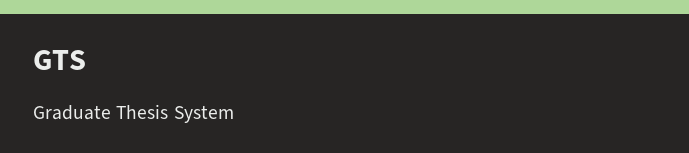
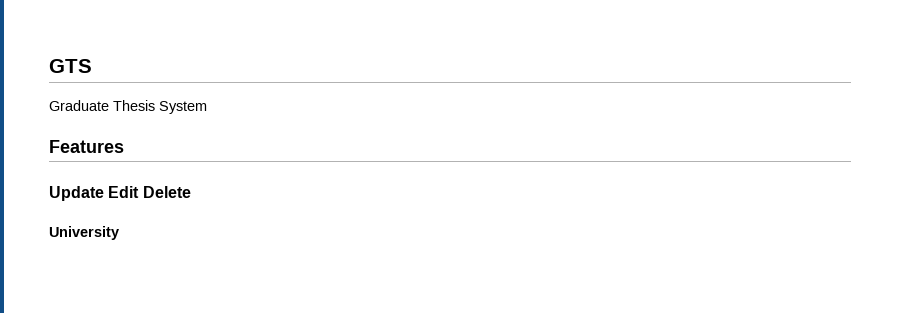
+ Features
+ Update Edit Delete
+ University

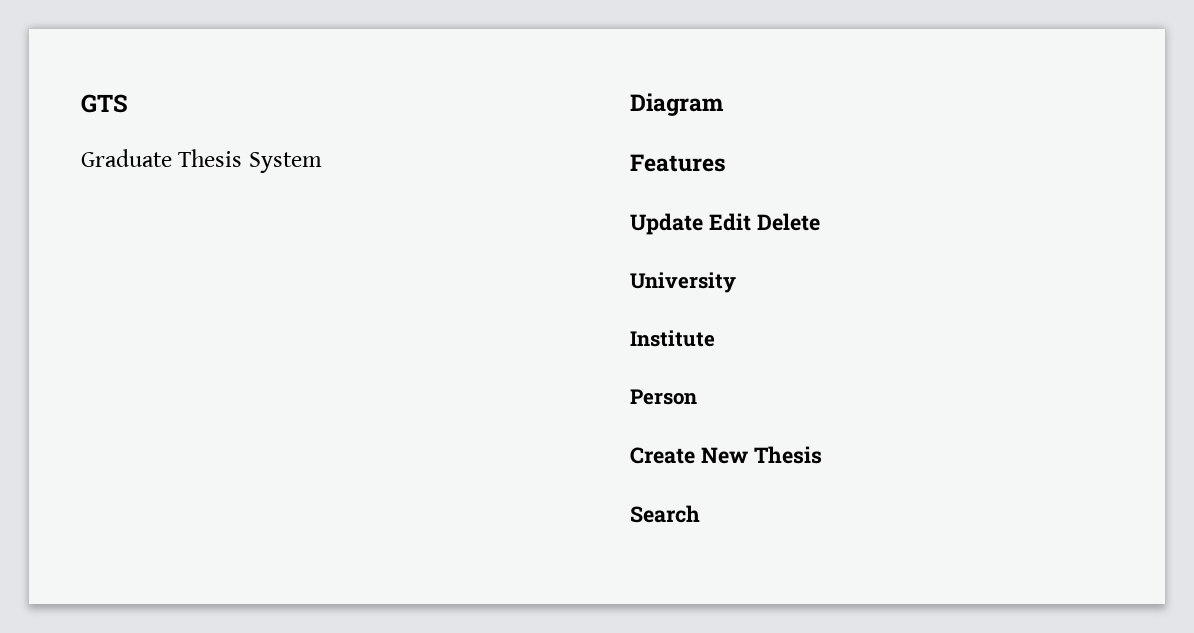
+ Diagram
+ Institute
+ Person
+ Create New Thesis
+ Search

